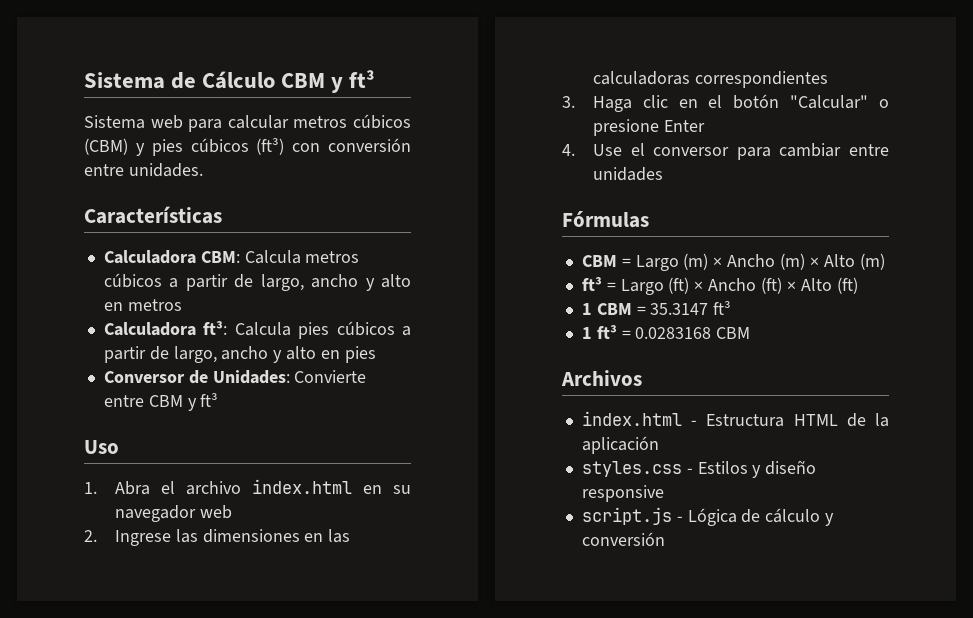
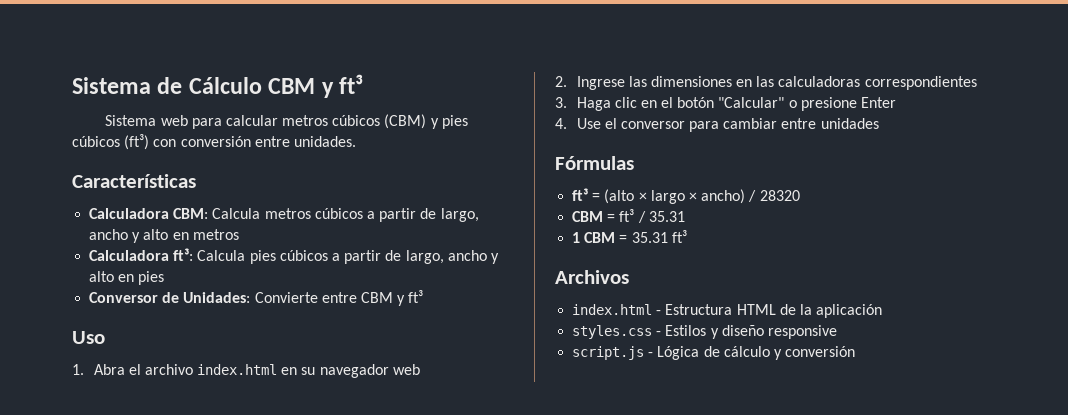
- CBM = Largo (m) × Ancho (m) × Alto (m)
- ft³ = Largo (ft) × Ancho (ft) × Alto (ft)
+ ft³ = (alto × largo × ancho) / 28320
+ CBM = ft³ / 35.31
- 1 CBM = 35.3147 ft³
- 1 ft³ = 0.0283168 CBM
+ 1 CBM = 35.31 ft³

